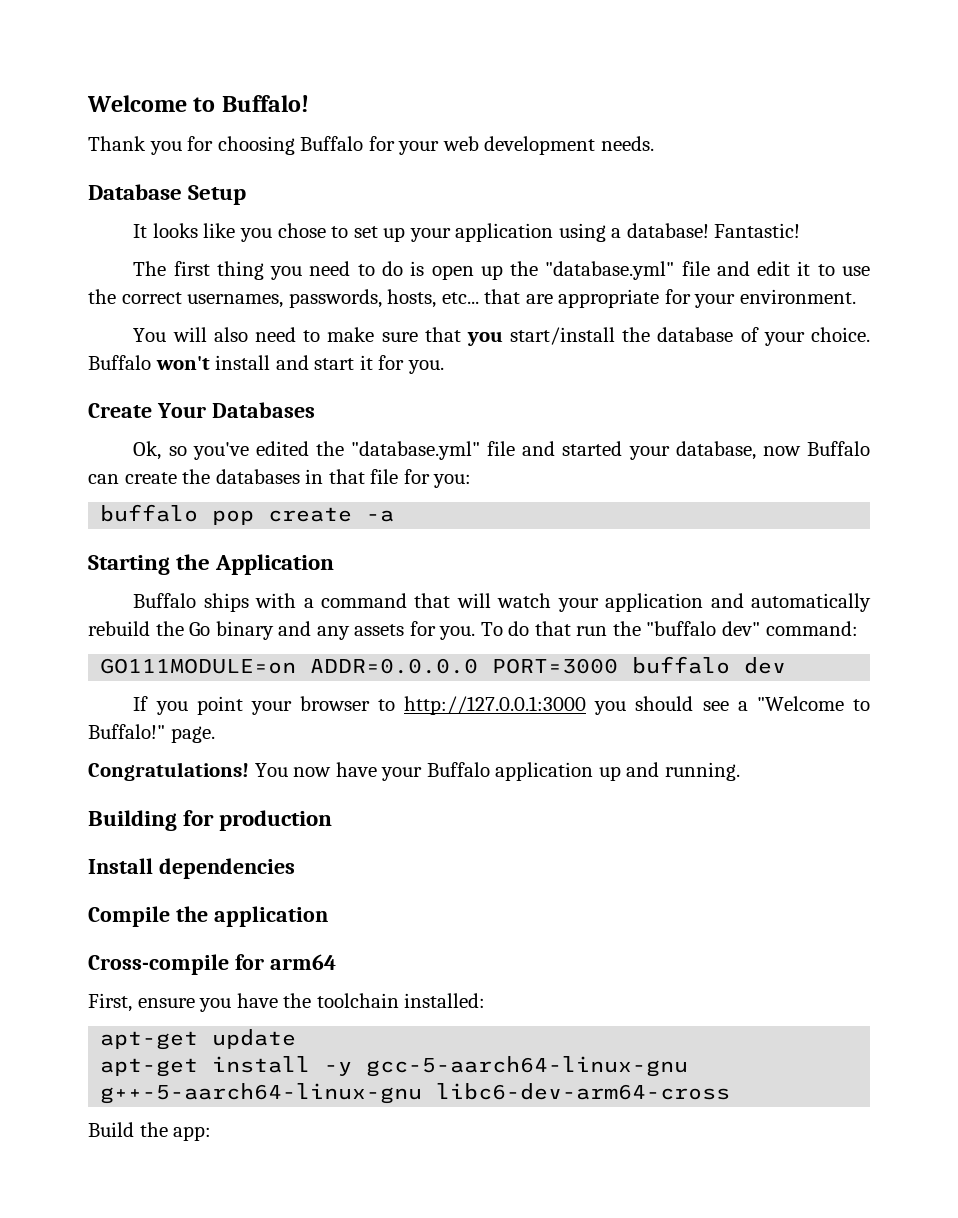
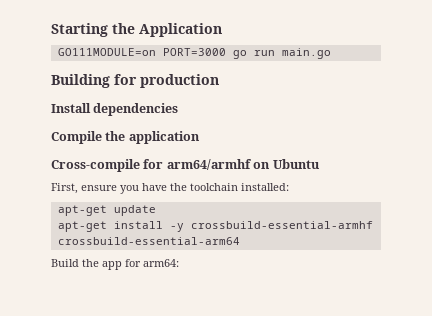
- Welcome to Buffalo!
- Thank you for choosing Buffalo for your web development needs.
- Database Setup
- It looks like you chose to set up your application using a database! Fantastic!
- The first thing you need to do is open up the "database.yml" file and edit it to use the correct usernames, passwords, hosts, etc... that are appropriate for your environment.
- You will also need to make sure that you start/install the database of your choice. Buffalo won't install and start it for you.
- Create Your Databases
- Ok, so you've edited the "database.yml" file and started your database, now Buffalo can create the databases in that file for you:
- buffalo pop create -a
  Starting the Application
- Buffalo ships with a command that will watch your application and automatically rebuild the Go binary and any assets for you. To do that run the "buffalo dev" command:
- GO111MODULE=on ADDR=0.0.0.0 PORT=3000 buffalo dev
- If you point your browser to http://127.0.0.1:3000 you should see a "Welcome to Buffalo!" page.
- Congratulations! You now have your Buffalo application up and running.
+ GO111MODULE=on PORT=3000 go run main.go
- Cross-compile for arm64
+ Cross-compile for arm64/armhf on Ubuntu
- apt-get install -y gcc-5-aarch64-linux-gnu g++-5-aarch64-linux-gnu libc6-dev-arm64-cross
+ apt-get install -y crossbuild-essential-armhf crossbuild-essential-arm64
- Build the app:
+ Build the app for arm64:

